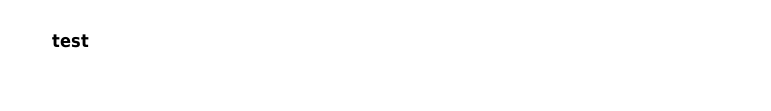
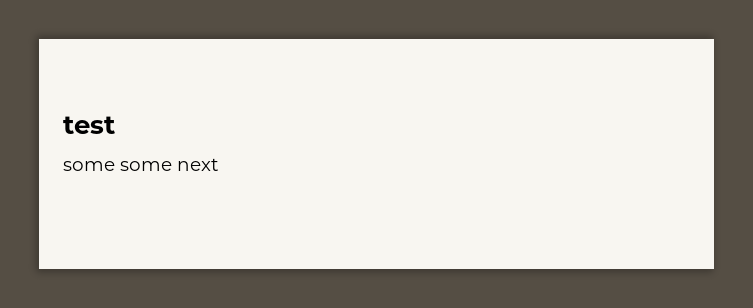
+ some some next

